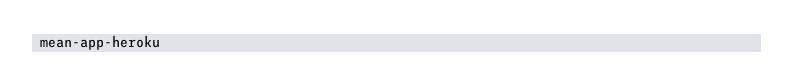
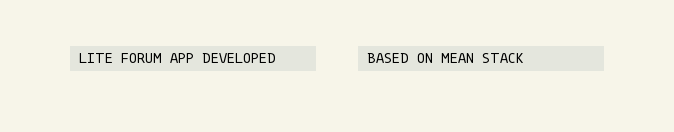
- mean-app-heroku
+ LITE FORUM APP DEVELOPED BASED ON MEAN STACK

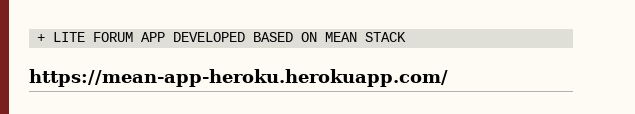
- LITE FORUM APP DEVELOPED BASED ON MEAN STACK
+ + LITE FORUM APP DEVELOPED BASED ON MEAN STACK
+ https://mean-app-heroku.herokuapp.com/

